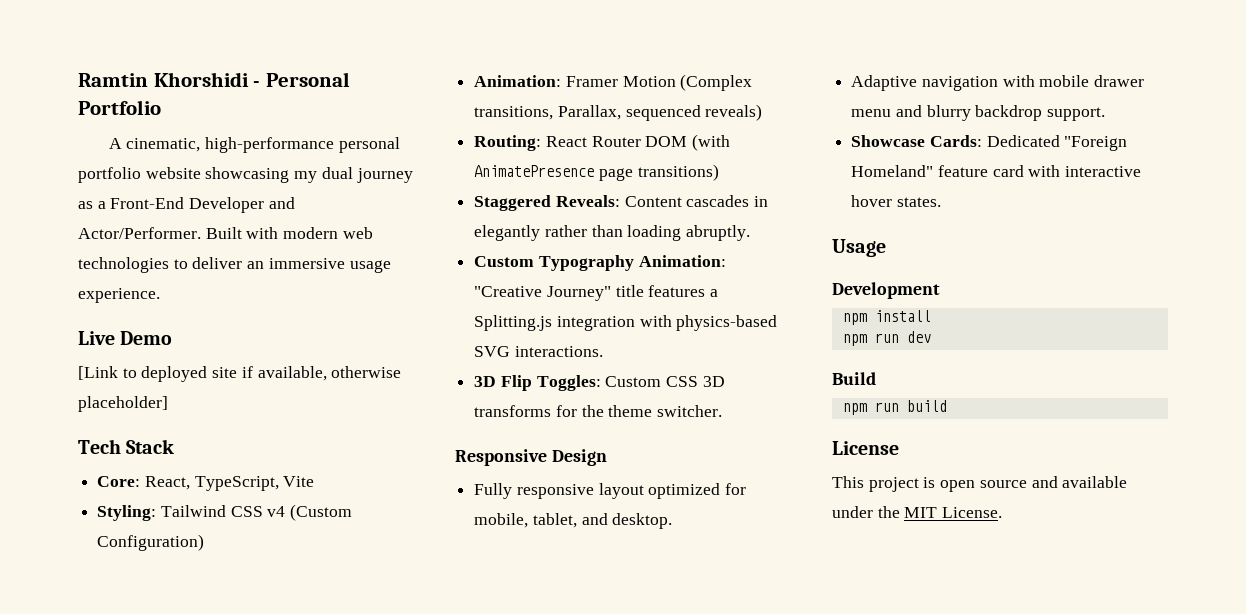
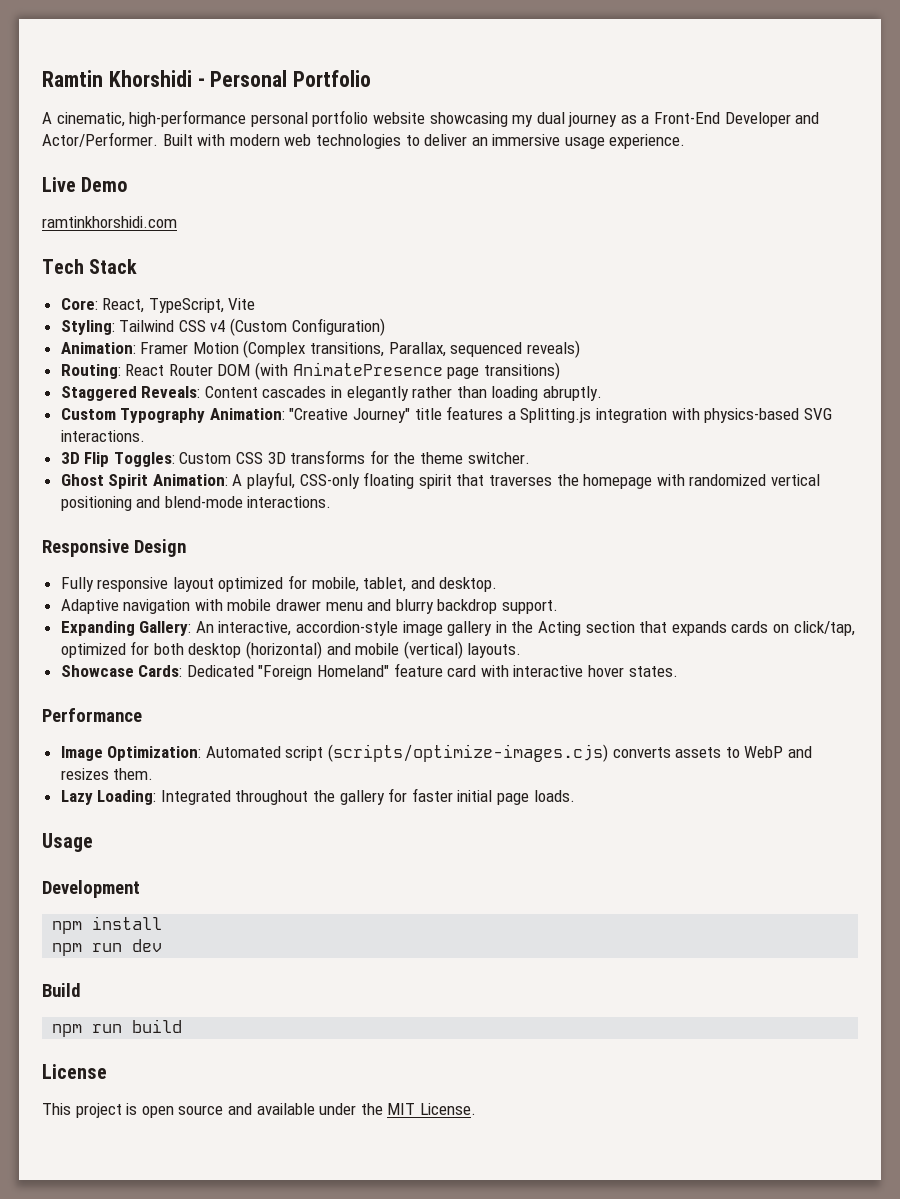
- [Link to deployed site if available, otherwise placeholder]
+ ramtinkhorshidi.com
+ Ghost Spirit Animation: A playful, CSS-only floating spirit that traverses the homepage with randomized vertical positioning and blend-mode interactions.
+ Expanding Gallery: An interactive, accordion-style image gallery in the Acting section that expands cards on click/tap, optimized for both desktop (horizontal) and mobile (vertical) layouts.
+ Performance
+ Image Optimization: Automated script (scripts/optimize-images.cjs) converts assets to WebP and resizes them.
+ Lazy Loading: Integrated throughout the gallery for faster initial page loads.

